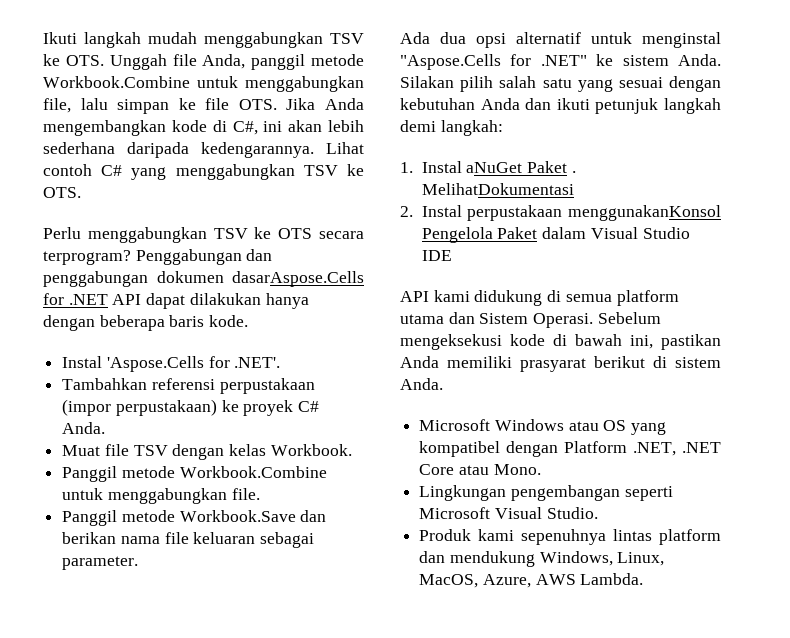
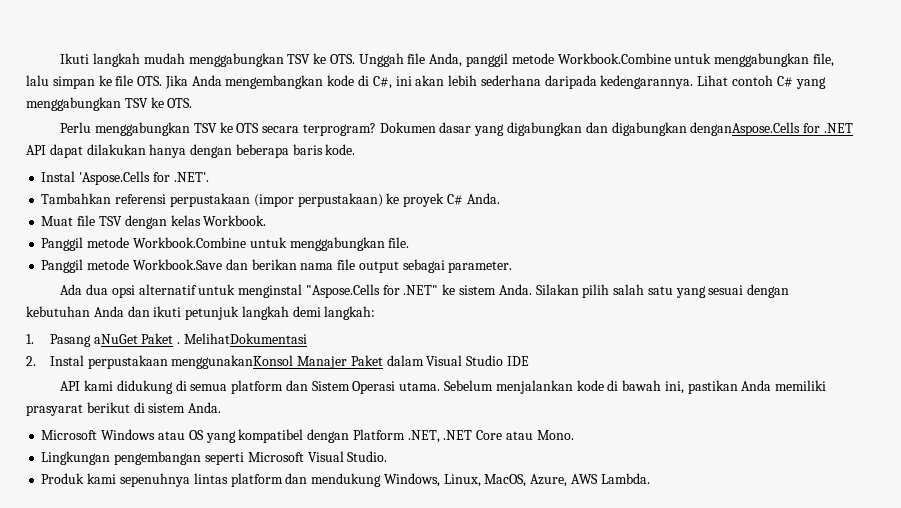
- Penggabungan dan penggabungan dokumen dasarAspose.Cells for .NET API dapat dilakukan hanya dengan beberapa baris kode.
+ Dokumen dasar yang digabungkan dan digabungkan denganAspose.Cells for .NET API dapat dilakukan hanya dengan beberapa baris kode.
- Panggil metode Workbook.Save dan berikan nama file keluaran sebagai parameter.
+ Panggil metode Workbook.Save dan berikan nama file output sebagai parameter.
- 1. Instal aNuGet Paket .
+ 1. Pasang aNuGet Paket .
- 2. Instal perpustakaan menggunakanKonsol Pengelola Paket dalam Visual Studio IDE
+ 2. Instal perpustakaan menggunakanKonsol Manajer Paket dalam Visual Studio IDE
- API kami didukung di semua platform utama dan Sistem Operasi. Sebelum mengeksekusi kode di bawah ini, pastikan Anda memiliki prasyarat berikut di sistem Anda.
+ API kami didukung di semua platform dan Sistem Operasi utama. Sebelum menjalankan kode di bawah ini, pastikan Anda memiliki prasyarat berikut di sistem Anda.

